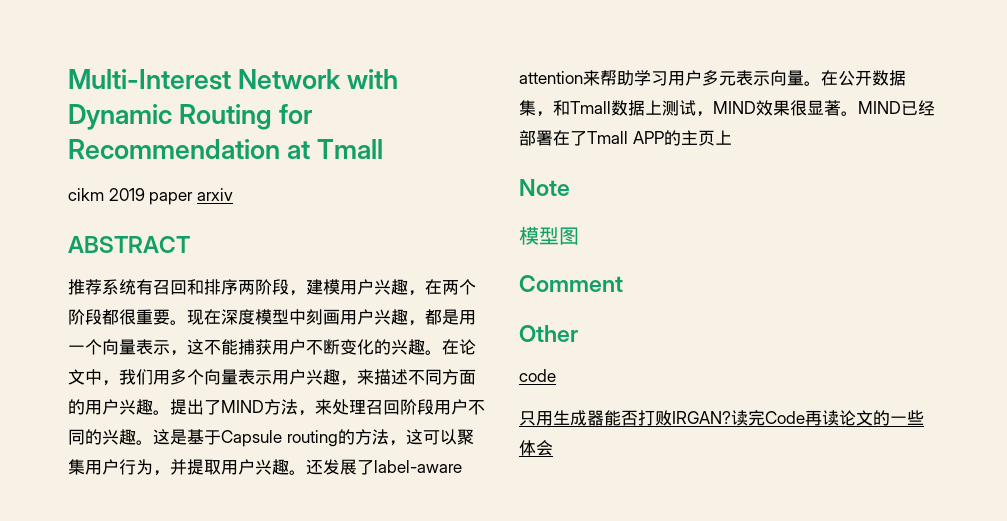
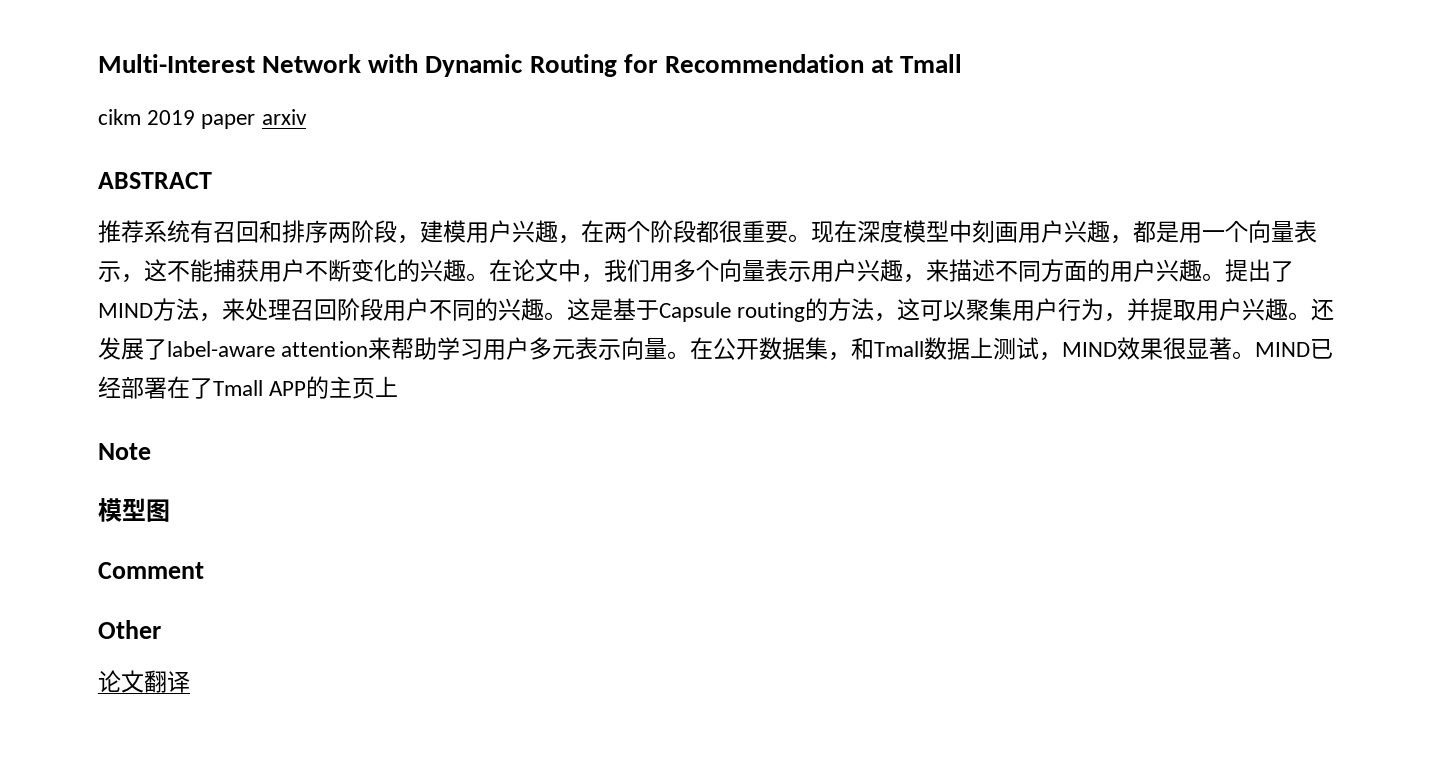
- code
- 只用生成器能否打败IRGAN?读完Code再读论文的一些体会
+ 论文翻译

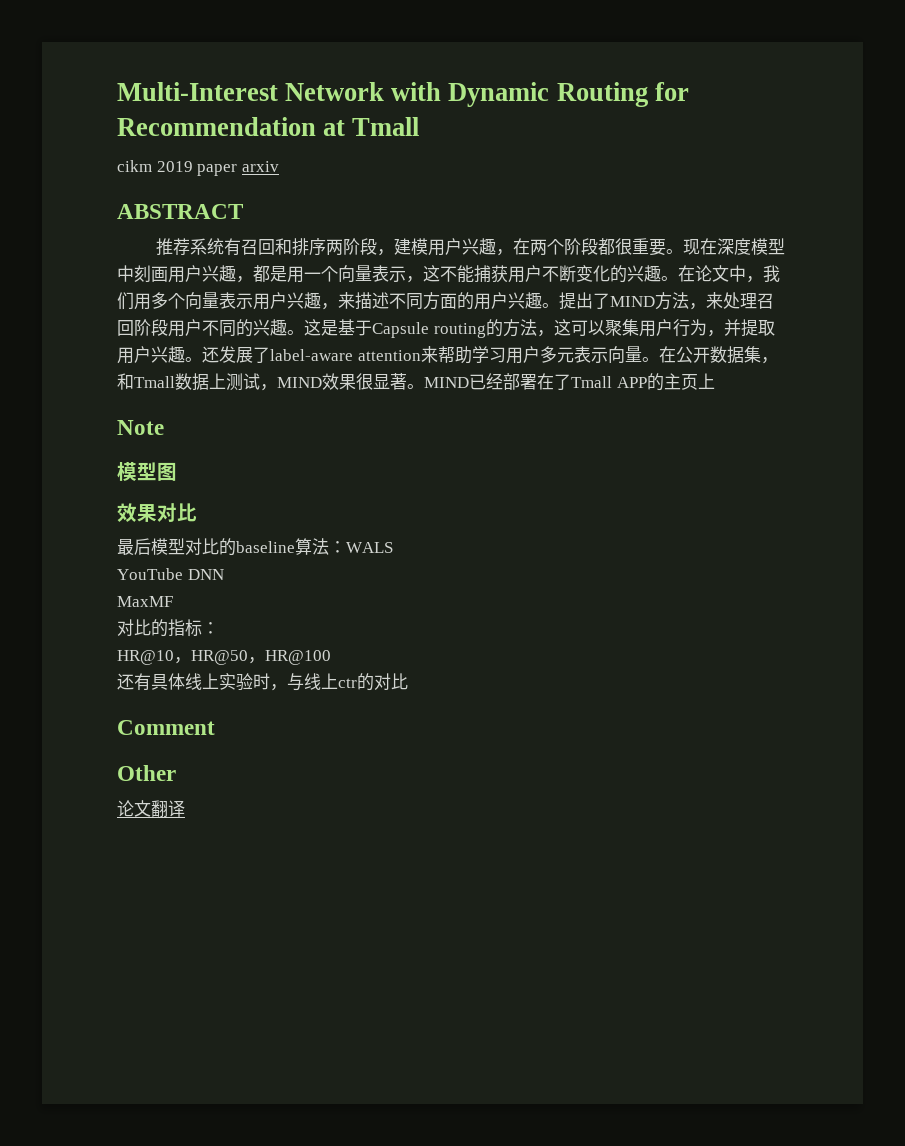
+ 效果对比
+ 最后模型对比的baseline算法：WALS
+ YouTube DNN
+ MaxMF
+ 对比的指标：
+ HR@10，HR@50，HR@100
+ 还有具体线上实验时，与线上ctr的对比

